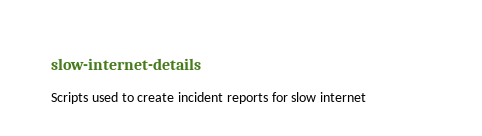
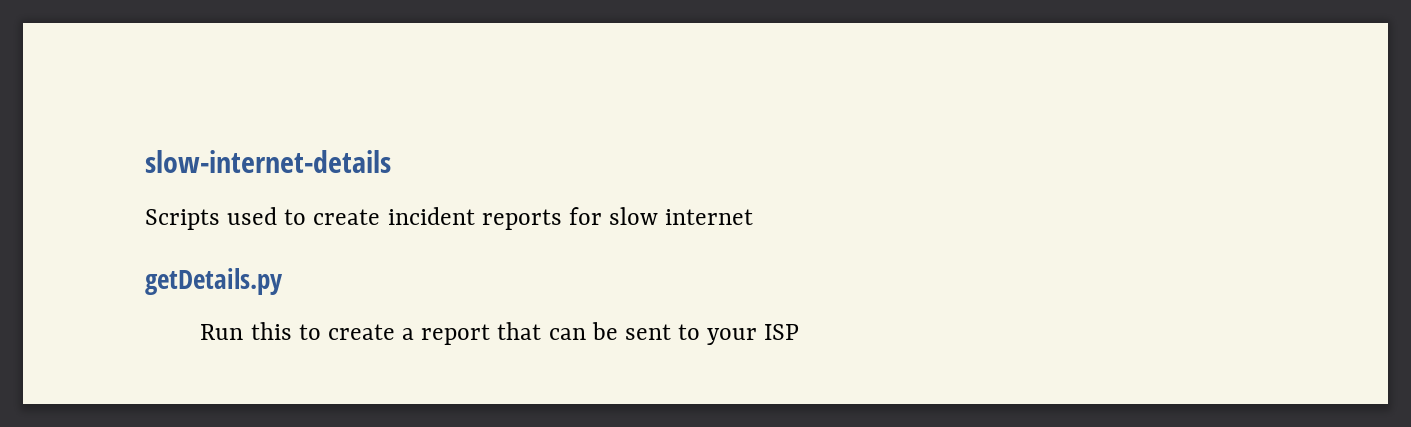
+ getDetails.py
+ Run this to create a report that can be sent to your ISP

